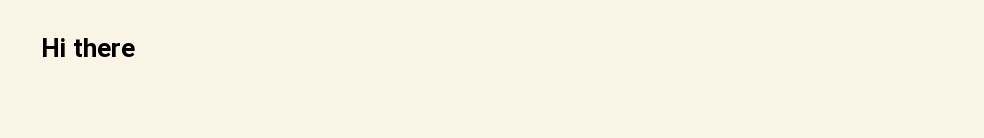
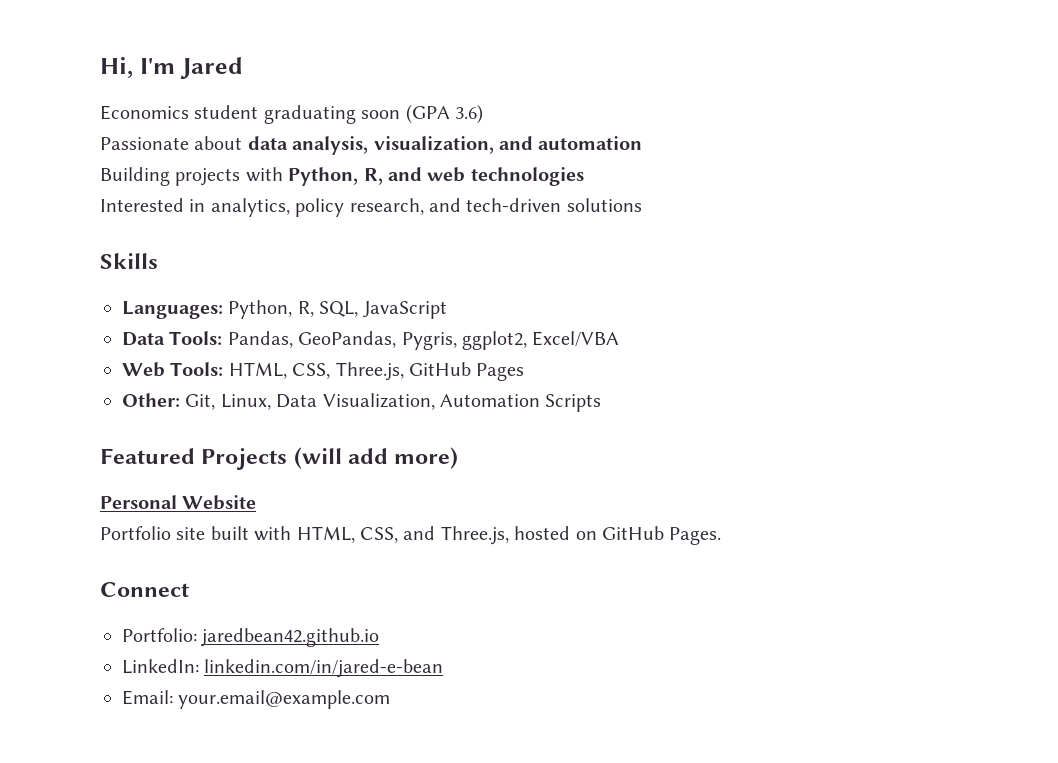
- Hi there
+ Hi, I'm Jared
+ Economics student graduating soon (GPA 3.6)
+ Passionate about data analysis, visualization, and automation
+ Building projects with Python, R, and web technologies
+ Interested in analytics, policy research, and tech-driven solutions
+ Skills
+ Languages: Python, R, SQL, JavaScript
+ Data Tools: Pandas, GeoPandas, Pygris, ggplot2, Excel/VBA
+ Web Tools: HTML, CSS, Three.js, GitHub Pages
+ Other: Git, Linux, Data Visualization, Automation Scripts
+ Featured Projects (will add more)
+ Personal Website
+ Portfolio site built with HTML, CSS, and Three.js, hosted on GitHub Pages.
+ Connect
+ Portfolio: jaredbean42.github.io
+ LinkedIn: linkedin.com/in/jared-e-bean
+ Email: your.email@example.com

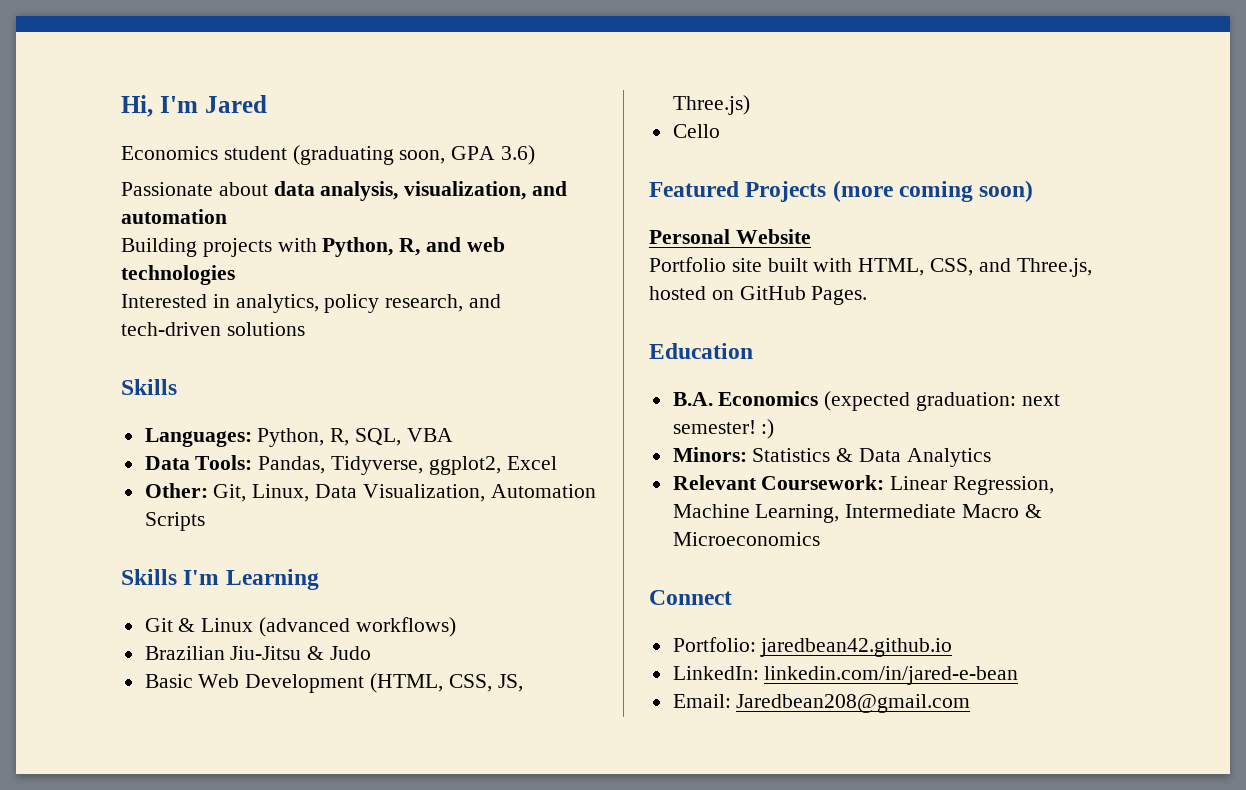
- Economics student graduating soon (GPA 3.6)
+ Economics student (graduating soon, GPA 3.6)
- Languages: Python, R, SQL, JavaScript
+ Languages: Python, R, SQL, VBA
- Data Tools: Pandas, GeoPandas, Pygris, ggplot2, Excel/VBA
- Web Tools: HTML, CSS, Three.js, GitHub Pages
+ Data Tools: Pandas, Tidyverse, ggplot2, Excel
+ Skills I'm Learning
+ Git & Linux (advanced workflows)
+ Brazilian Jiu-Jitsu & Judo
+ Basic Web Development (HTML, CSS, JS, Three.js)
+ Cello
- Featured Projects (will add more)
+ Featured Projects (more coming soon)
+ Education
+ B.A. Economics (expected graduation: next semester! :)
+ Minors: Statistics & Data Analytics
+ Relevant Coursework: Linear Regression, Machine Learning, Intermediate Macro & Microeconomics
- Email: your.email@example.com
+ Email: Jaredbean208@gmail.com

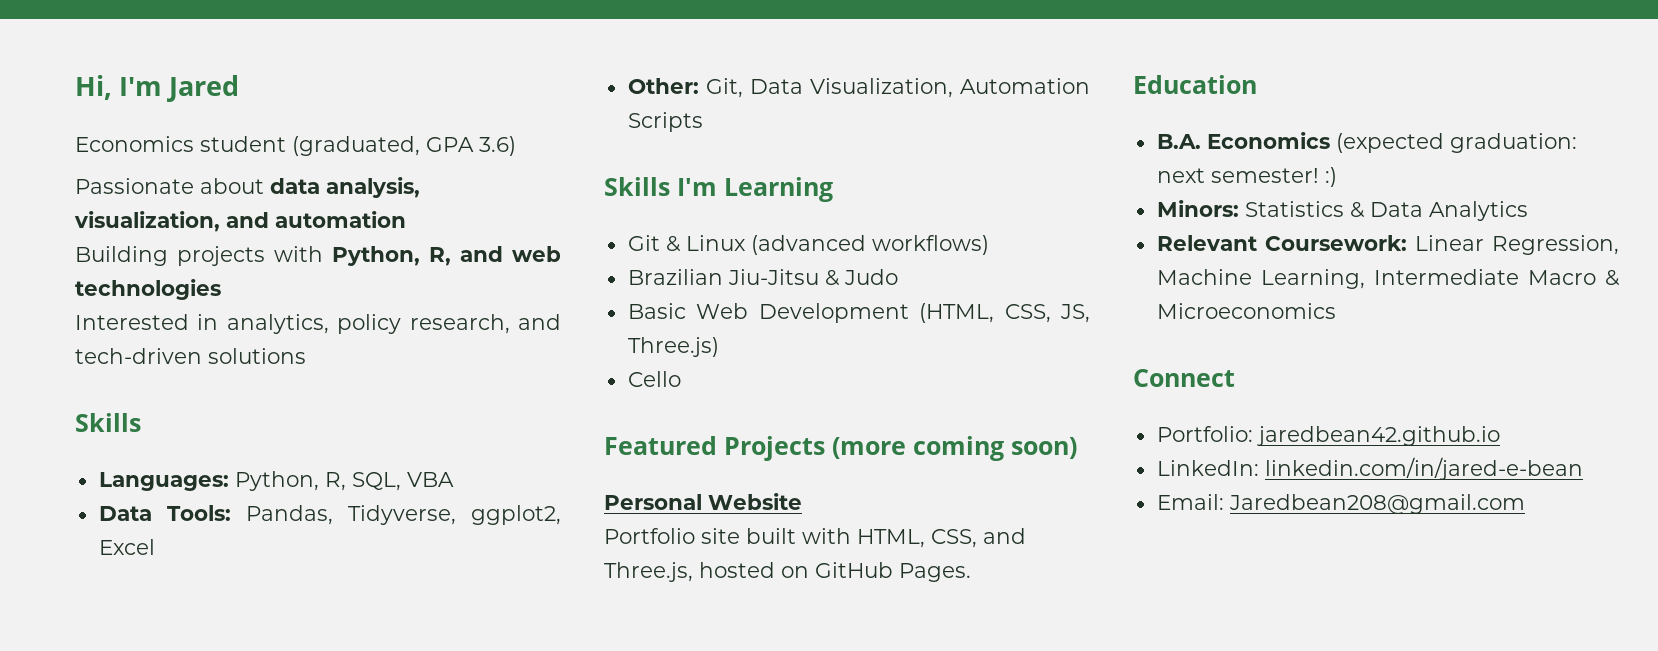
- Economics student (graduating soon, GPA 3.6)
+ Economics student (graduated, GPA 3.6)
- Other: Git, Linux, Data Visualization, Automation Scripts
+ Other: Git, Data Visualization, Automation Scripts

